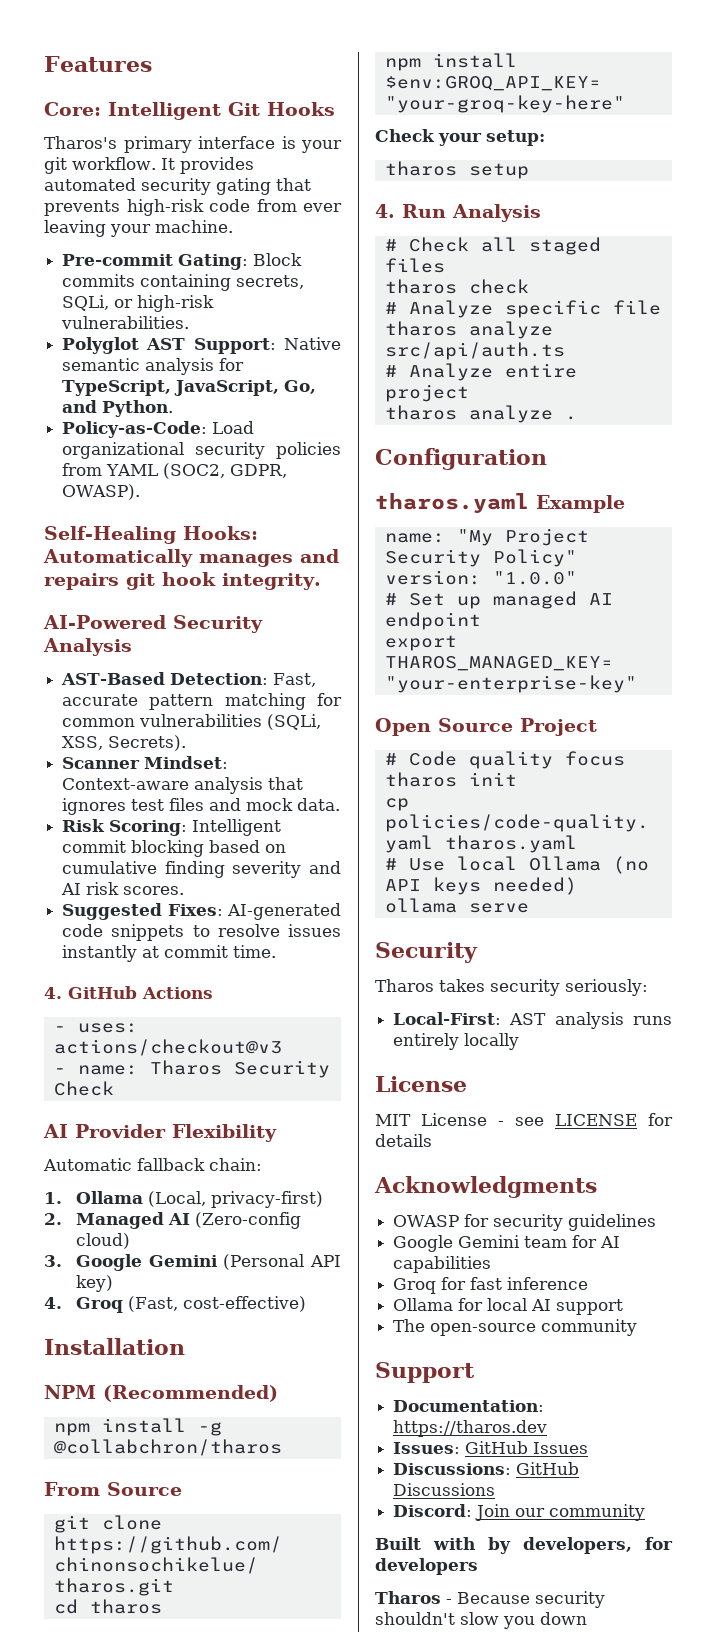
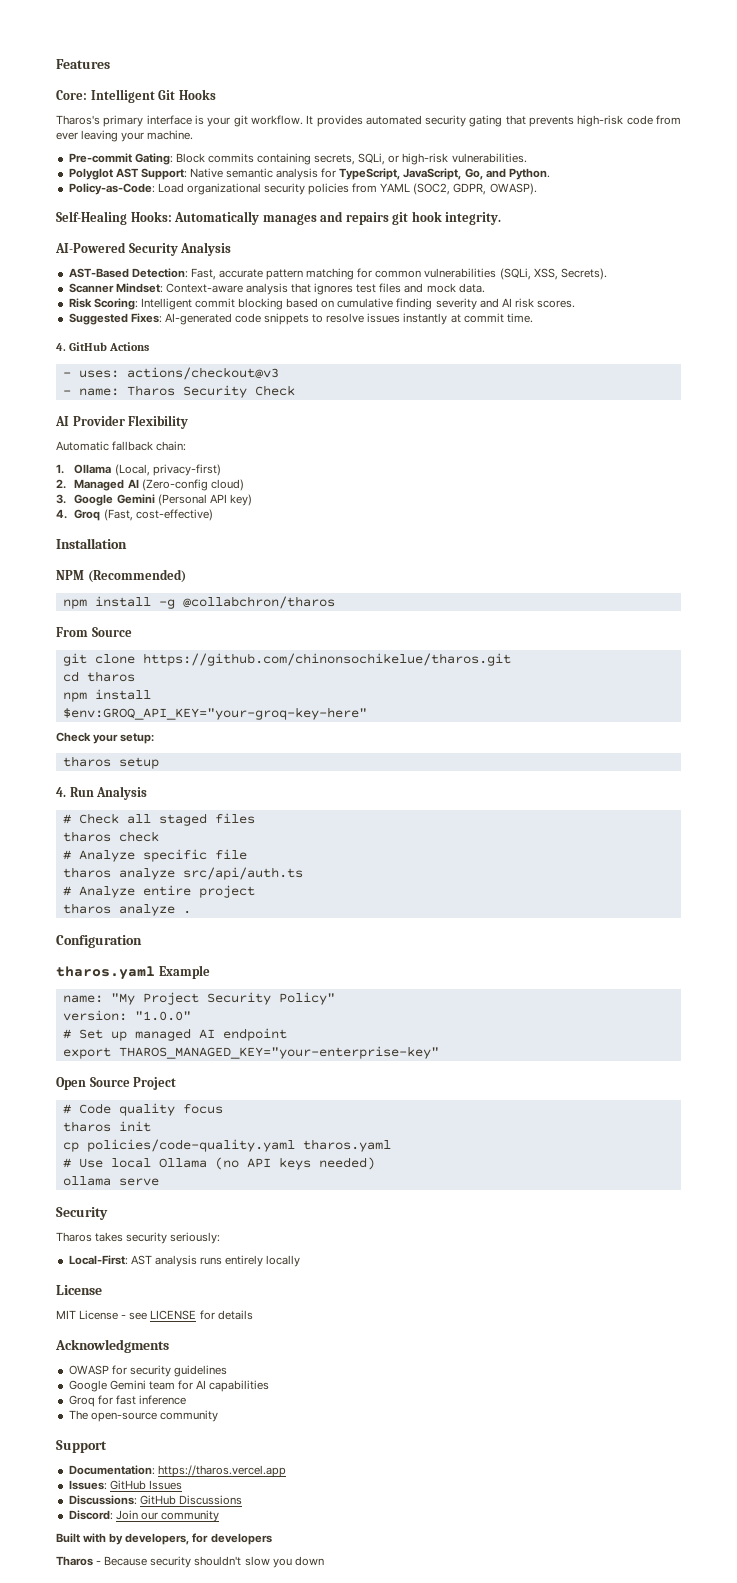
- Ollama for local AI support
- Documentation: https://tharos.dev
+ Documentation: https://tharos.vercel.app

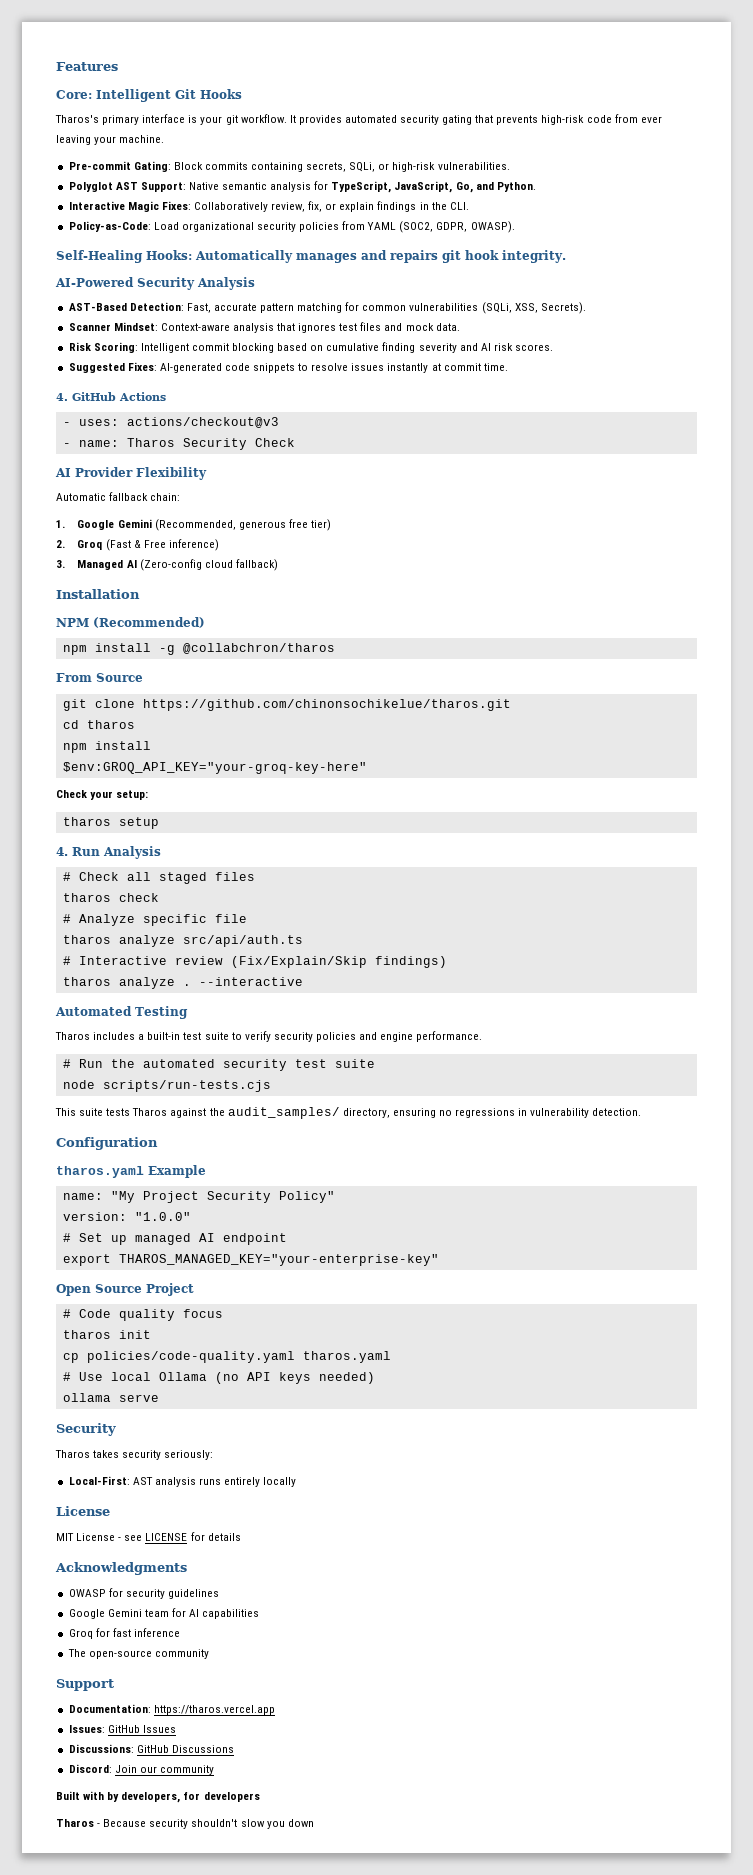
+ Interactive Magic Fixes: Collaboratively review, fix, or explain findings in the CLI.
- 1. Ollama (Local, privacy-first)
- 2. Managed AI (Zero-config cloud)
- 3. Google Gemini (Personal API key)
- 4. Groq (Fast, cost-effective)
+ 1. Google Gemini (Recommended, generous free tier)
+ 2. Groq (Fast & Free inference)
+ 3. Managed AI (Zero-config cloud fallback)
- # Analyze entire project
+ # Interactive review (Fix/Explain/Skip findings)
+ --interactive
+ Automated Testing
+ Tharos includes a built-in test suite to verify security policies and engine performance.
+ # Run the automated security test suite
+ node scripts/run-tests.cjs
+ This suite tests Tharos against the audit_samples/ directory, ensuring no regressions in vulnerability detection.

